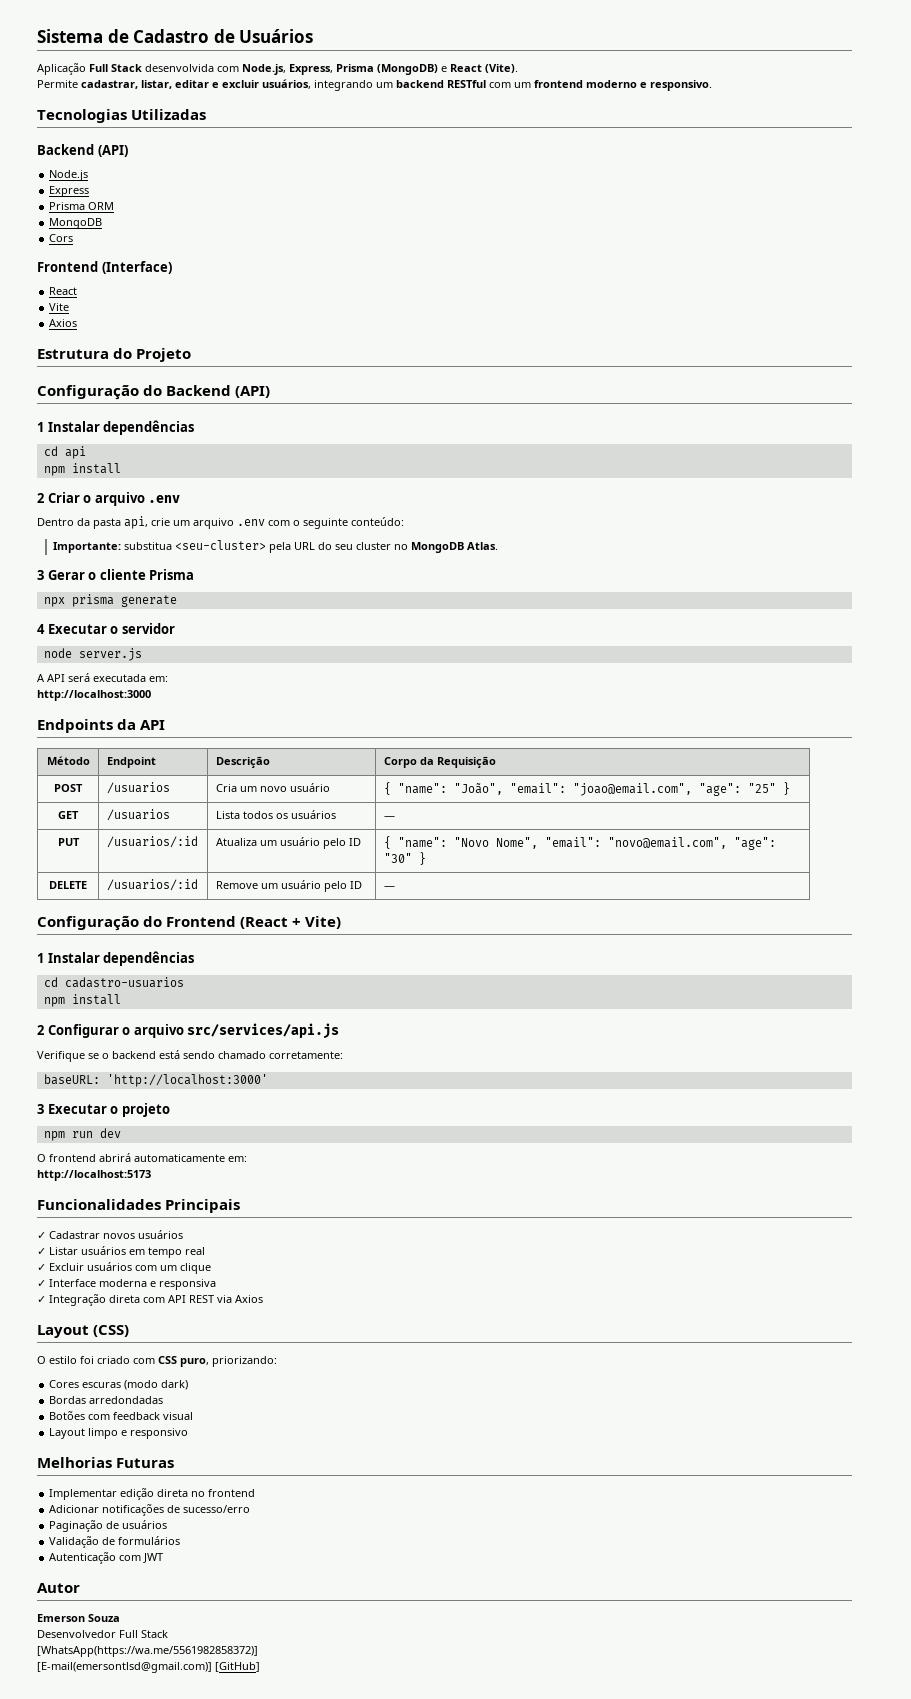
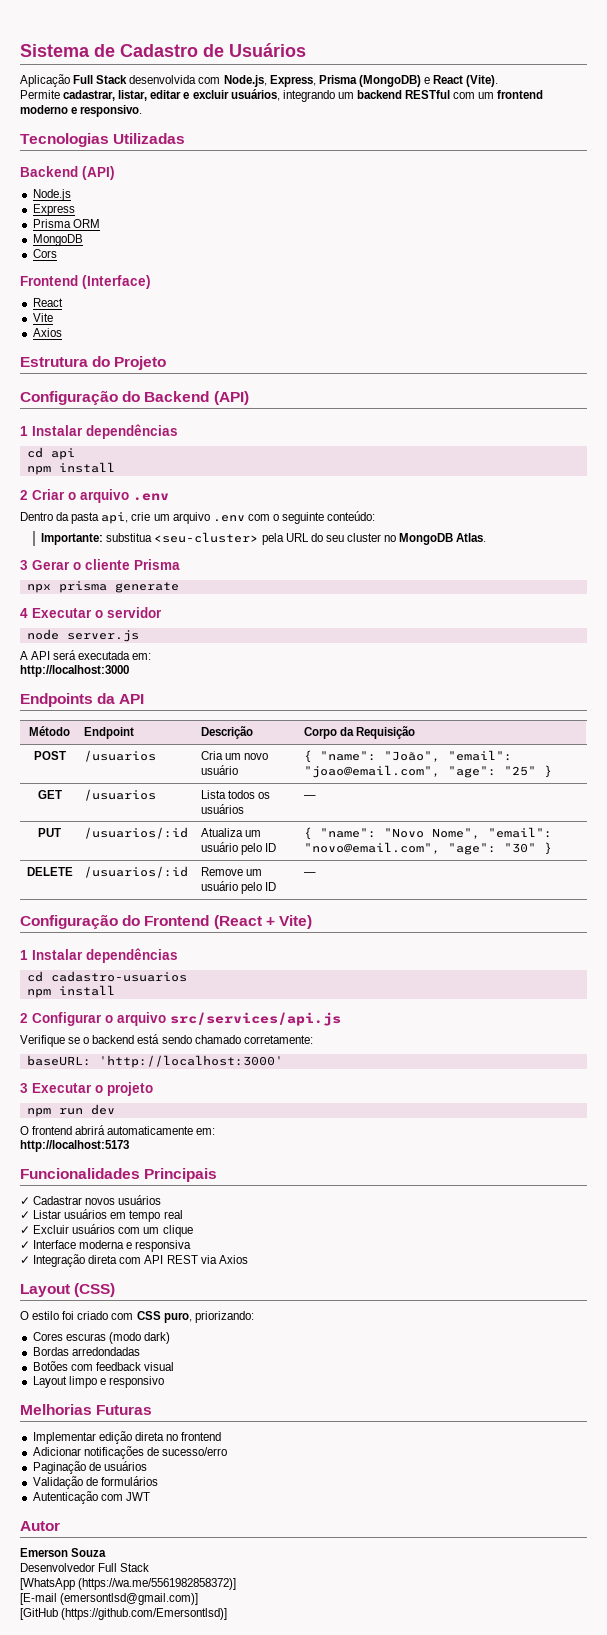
- [WhatsApp(https://wa.me/5561982858372)]
- [E-mail(emersontlsd@gmail.com)] [GitHub]
+ [WhatsApp (https://wa.me/5561982858372)]
+ [E-mail (emersontlsd@gmail.com)]
+ [GitHub (https://github.com/Emersontlsd)]

